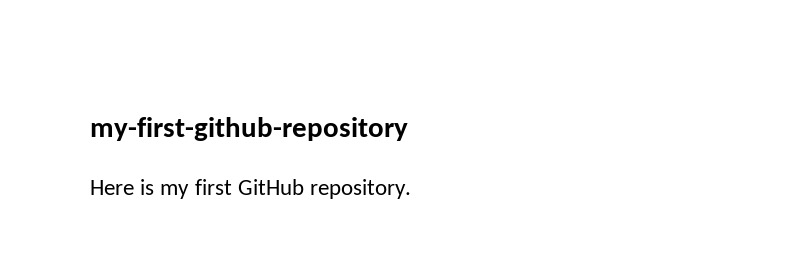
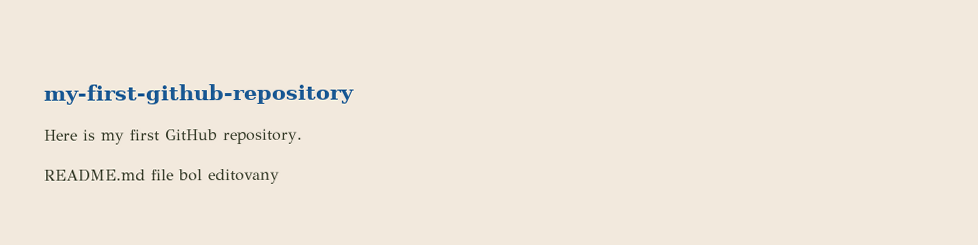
+ README.md file bol editovany

